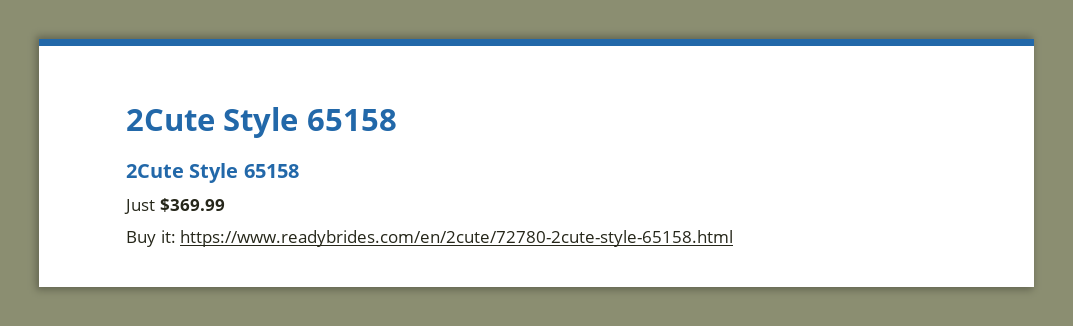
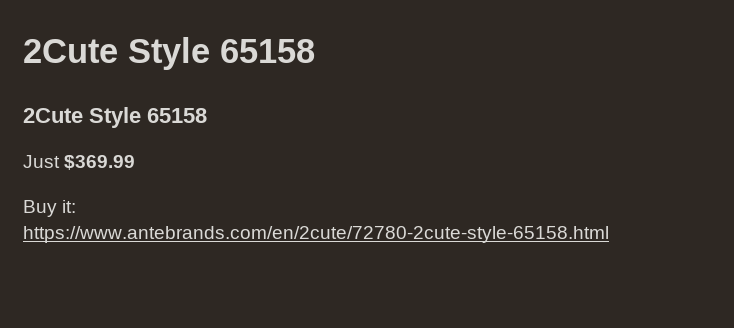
- Buy it: https://www.readybrides.com/en/2cute/72780-2cute-style-65158.html
+ Buy it: https://www.antebrands.com/en/2cute/72780-2cute-style-65158.html

